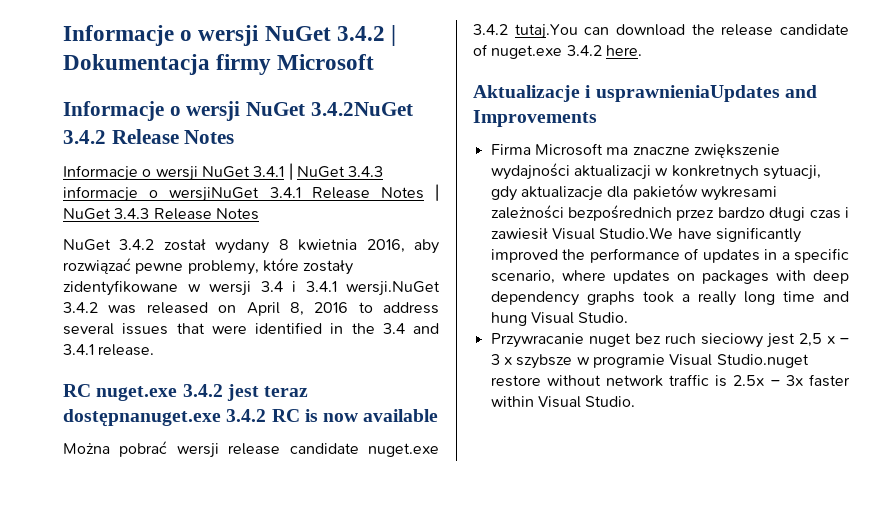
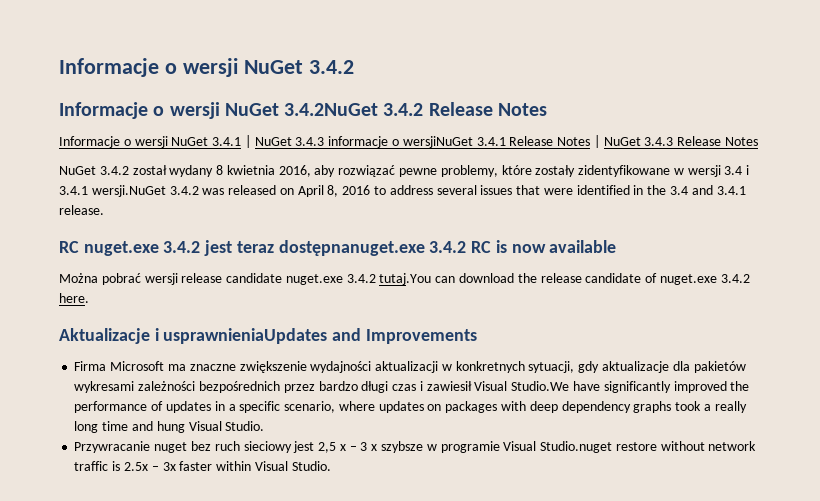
- Informacje o wersji NuGet 3.4.2 | Dokumentacja firmy Microsoft
+ Informacje o wersji NuGet 3.4.2

